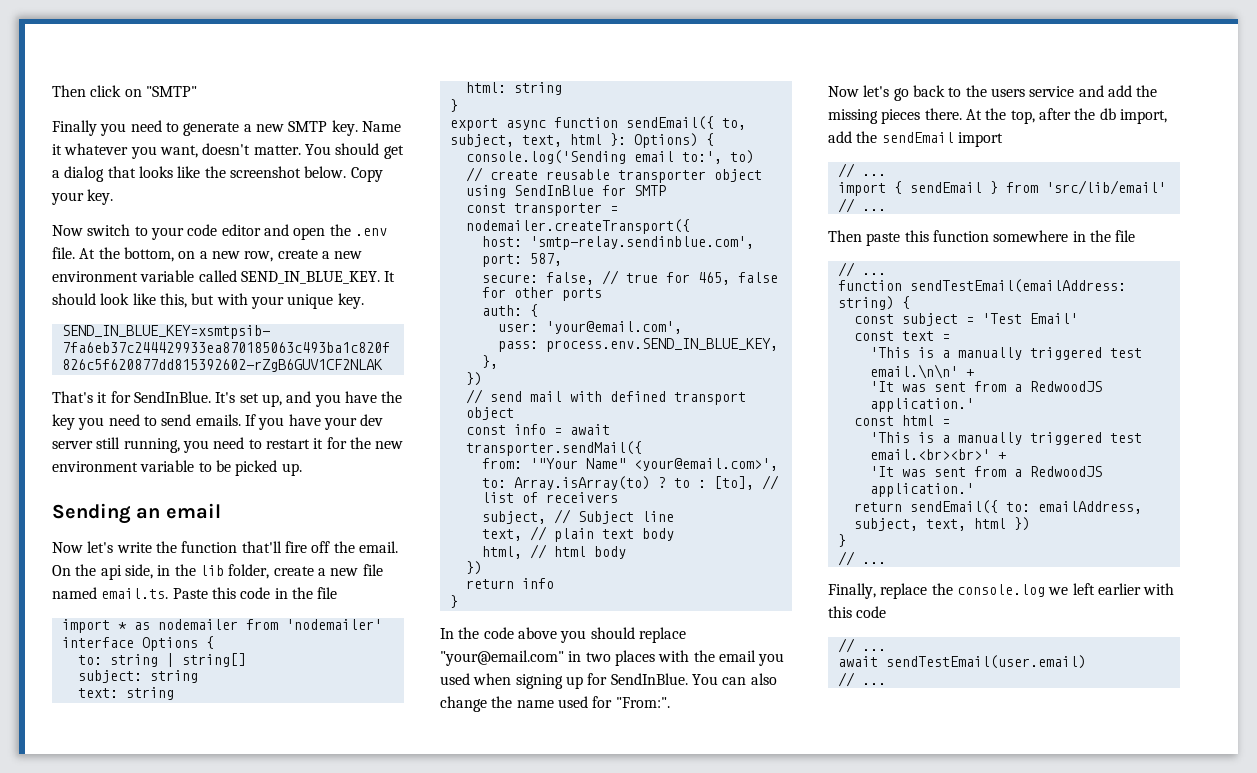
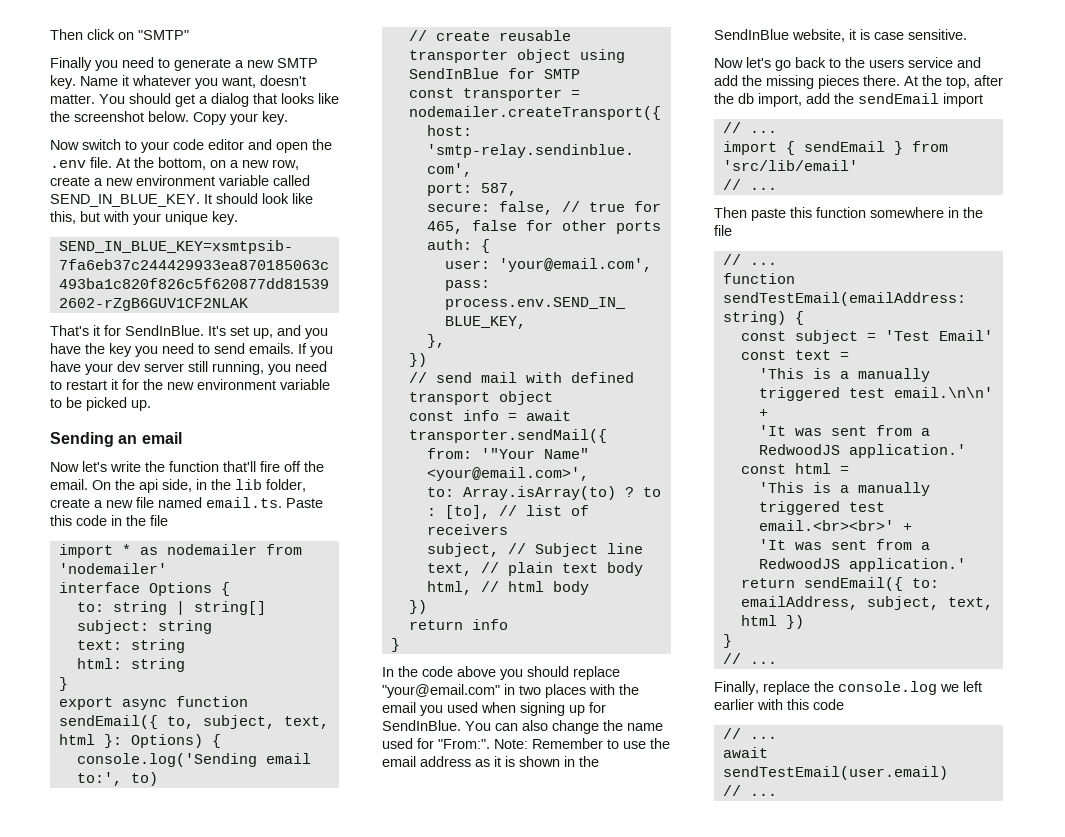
+ Note: Remember to use the email address as it is shown in the SendInBlue website, it is case sensitive.

